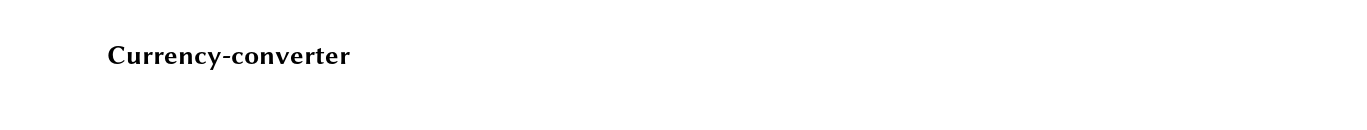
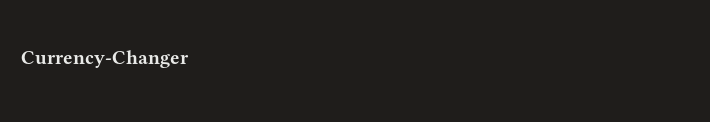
- Currency-converter
+ Currency-Changer

